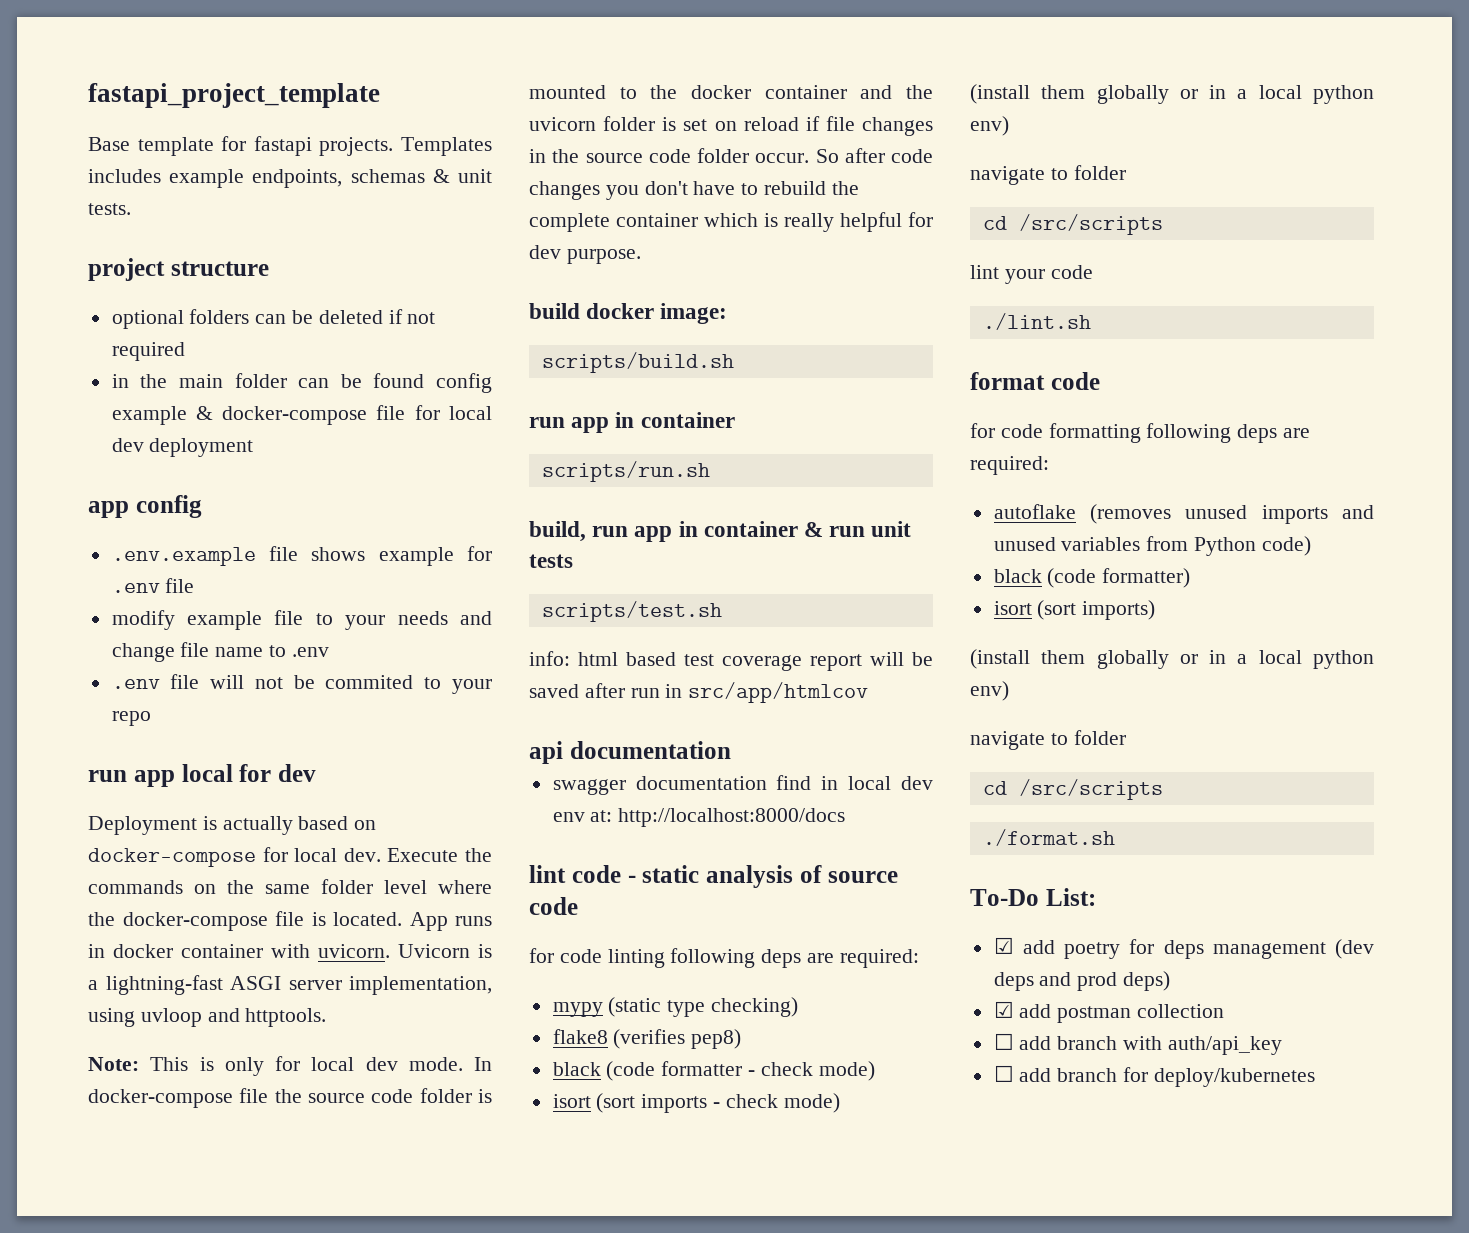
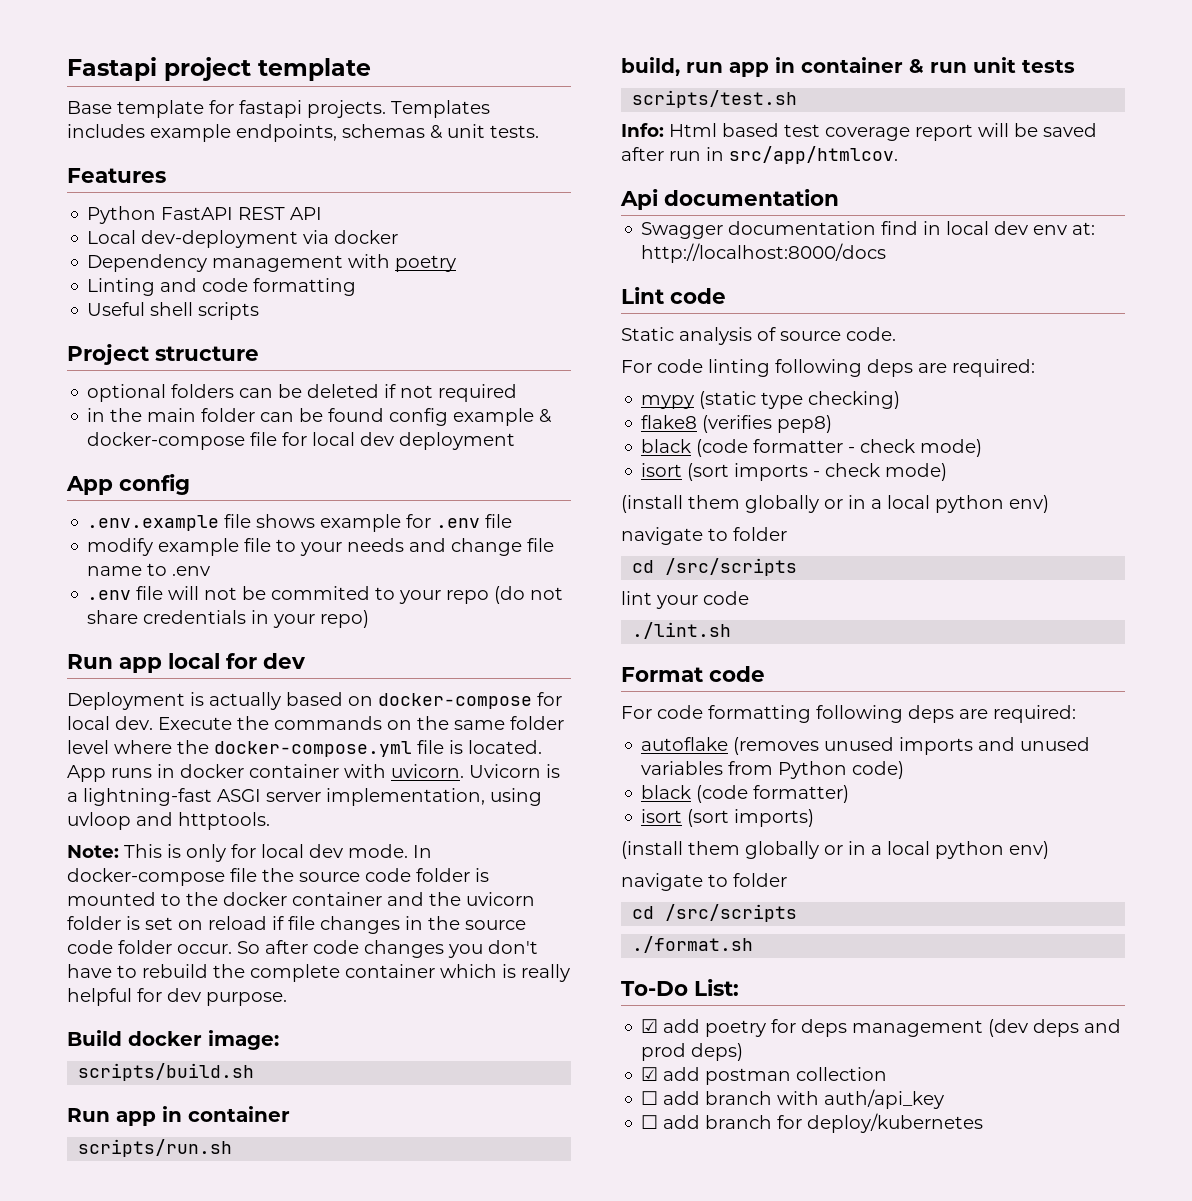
- fastapi_project_template
+ Fastapi project template
- project structure
+ Features
+ Python FastAPI REST API
+ Local dev-deployment via docker
+ Dependency management with poetry
+ Linting and code formatting
+ Useful shell scripts
+ Project structure
- app config
+ App config
- .env file will not be commited to your repo
- run app local for dev
+ .env file will not be commited to your repo (do not share credentials in your repo)
+ Run app local for dev
- Execute the commands on the same folder level where the docker-compose file is located.
+ Execute the commands on the same folder level where the docker-compose.yml file is located.
- build docker image:
+ Build docker image:
  scripts/build.sh
- run app in container
+ Run app in container
- info: html based test coverage report will be saved after run in src/app/htmlcov
- api documentation
+ Info: Html based test coverage report will be saved after run in src/app/htmlcov.
+ Api documentation
- swagger documentation find in local dev env at: http://localhost:8000/docs
+ Swagger documentation find in local dev env at: http://localhost:8000/docs
- lint code - static analysis of source code
- for code linting following deps are required:
+ Lint code
+ Static analysis of source code.
+ For code linting following deps are required:
- format code
- for code formatting following deps are required:
+ Format code
+ For code formatting following deps are required:

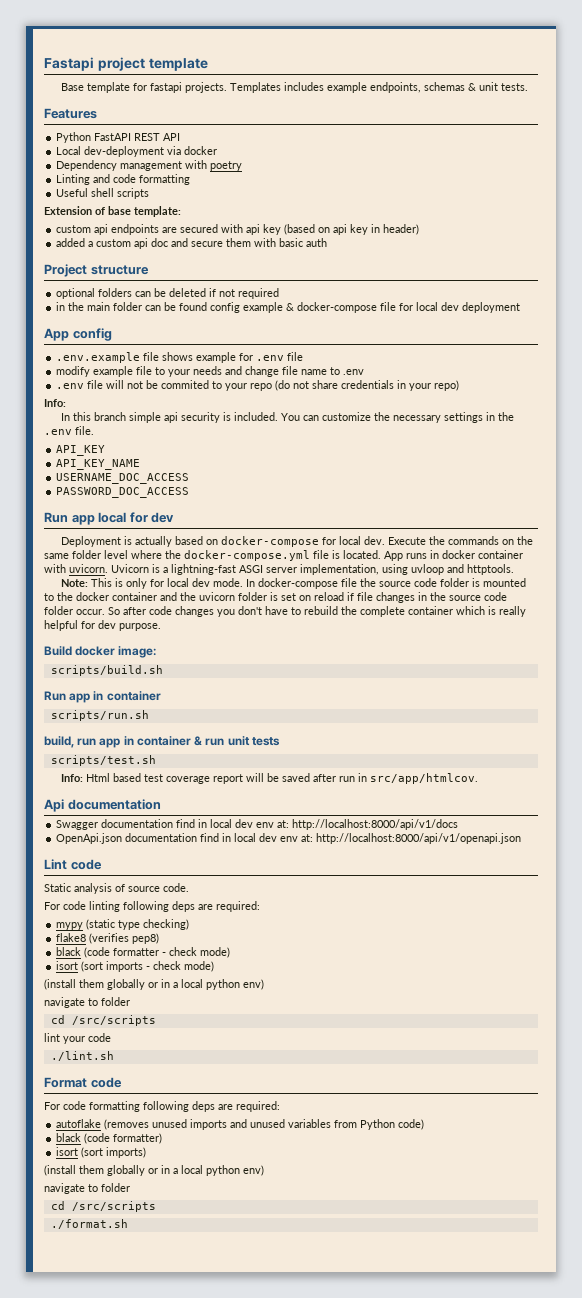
+ Extension of base template:
+ custom api endpoints are secured with api key (based on api key in header)
+ added a custom api doc and secure them with basic auth
  .env file will not be commited to your repo (do not share credentials in your repo)
+ Info:
+ In this branch simple api security is included. You can customize the necessary settings in the .env file.
+ API_KEY
+ API_KEY_NAME
+ USERNAME_DOC_ACCESS
+ PASSWORD_DOC_ACCESS
- Swagger documentation find in local dev env at: http://localhost:8000/docs
+ Swagger documentation find in local dev env at: http://localhost:8000/api/v1/docs
+ OpenApi.json documentation find in local dev env at: http://localhost:8000/api/v1/openapi.json
- To-Do List:
- ☑ add poetry for deps management (dev deps and prod deps)
- ☑ add postman collection
- ☐ add branch with auth/api_key
- ☐ add branch for deploy/kubernetes

